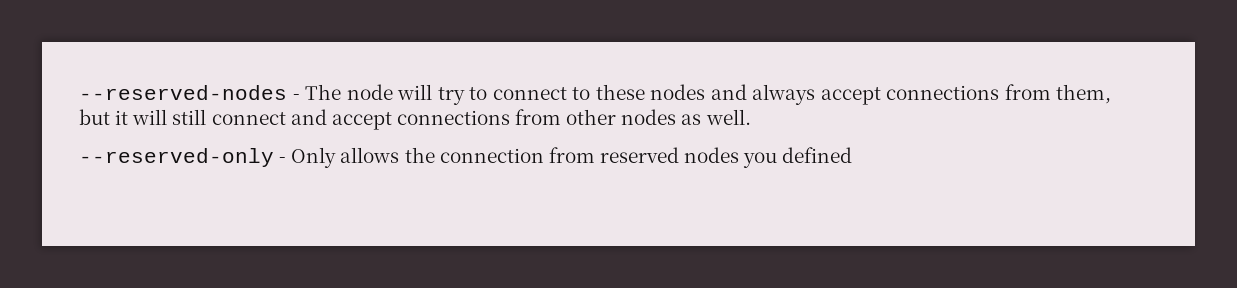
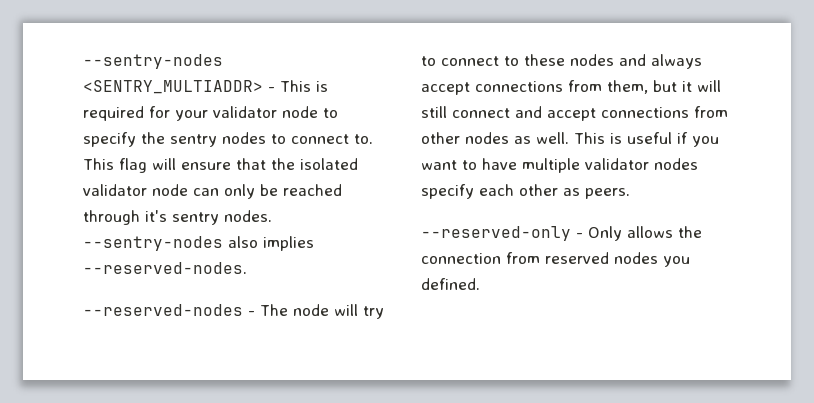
+ --sentry-nodes <SENTRY_MULTIADDR> - This is required for your validator node to specify the sentry nodes to connect to. This flag will ensure that the isolated validator node can only be reached through it's sentry nodes. --sentry-nodes also implies --reserved-nodes.
+ This is useful if you want to have multiple validator nodes specify each other as peers.
- --reserved-only - Only allows the connection from reserved nodes you defined
+ --reserved-only - Only allows the connection from reserved nodes you defined.

